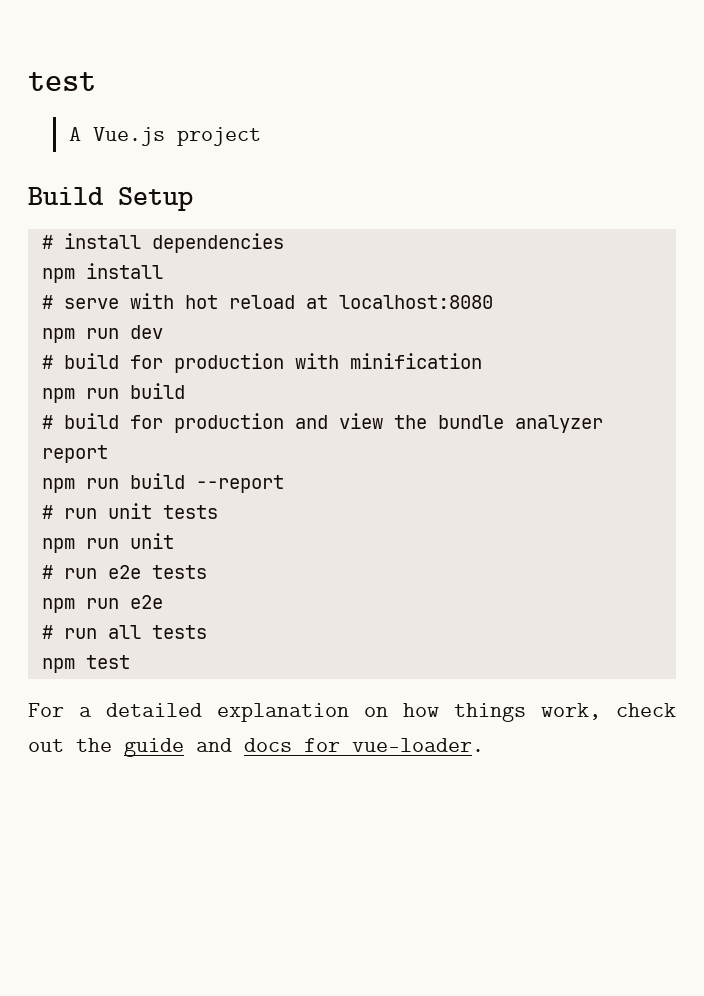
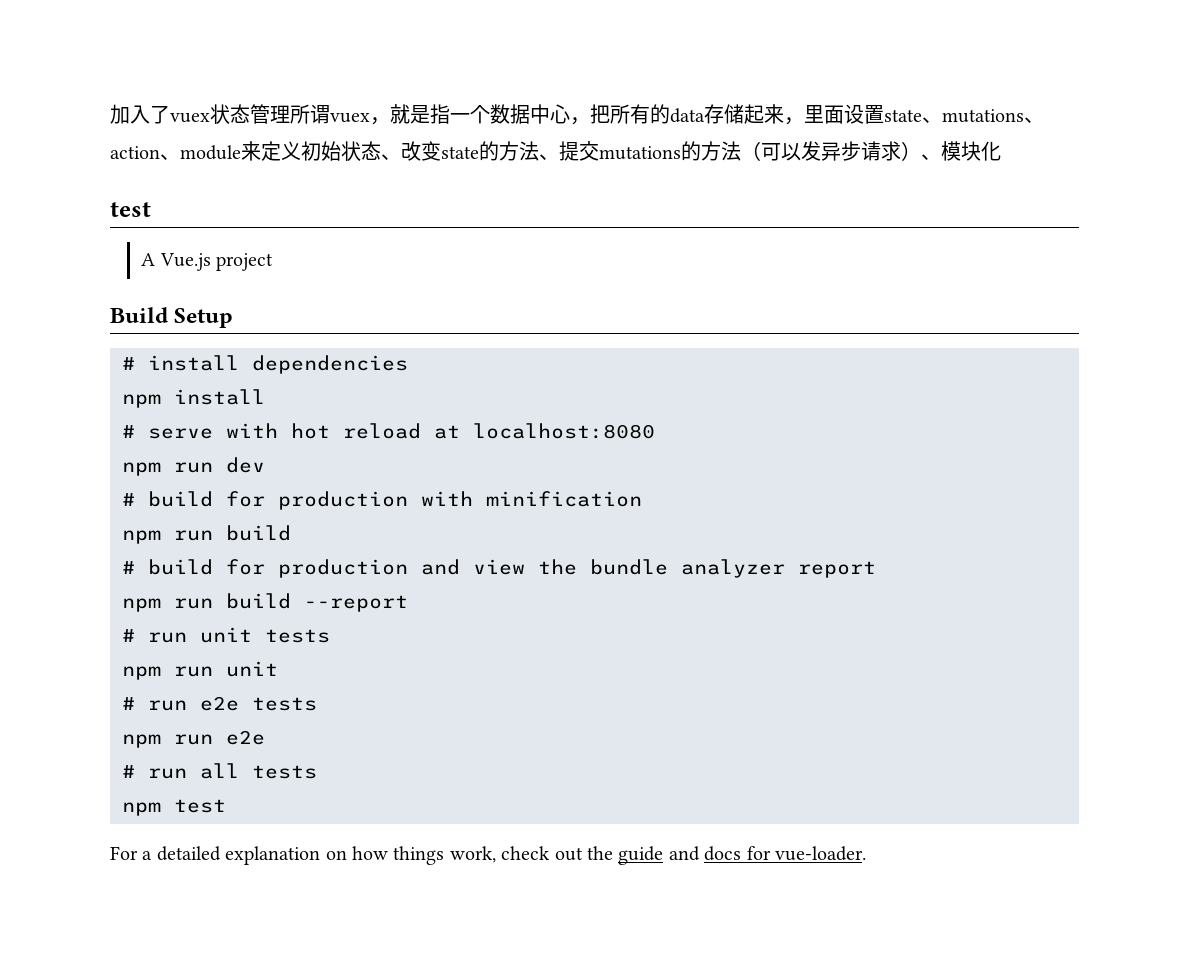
+ 加入了vuex状态管理所谓vuex，就是指一个数据中心，把所有的data存储起来，里面设置state、mutations、action、module来定义初始状态、改变state的方法、提交mutations的方法（可以发异步请求）、模块化

